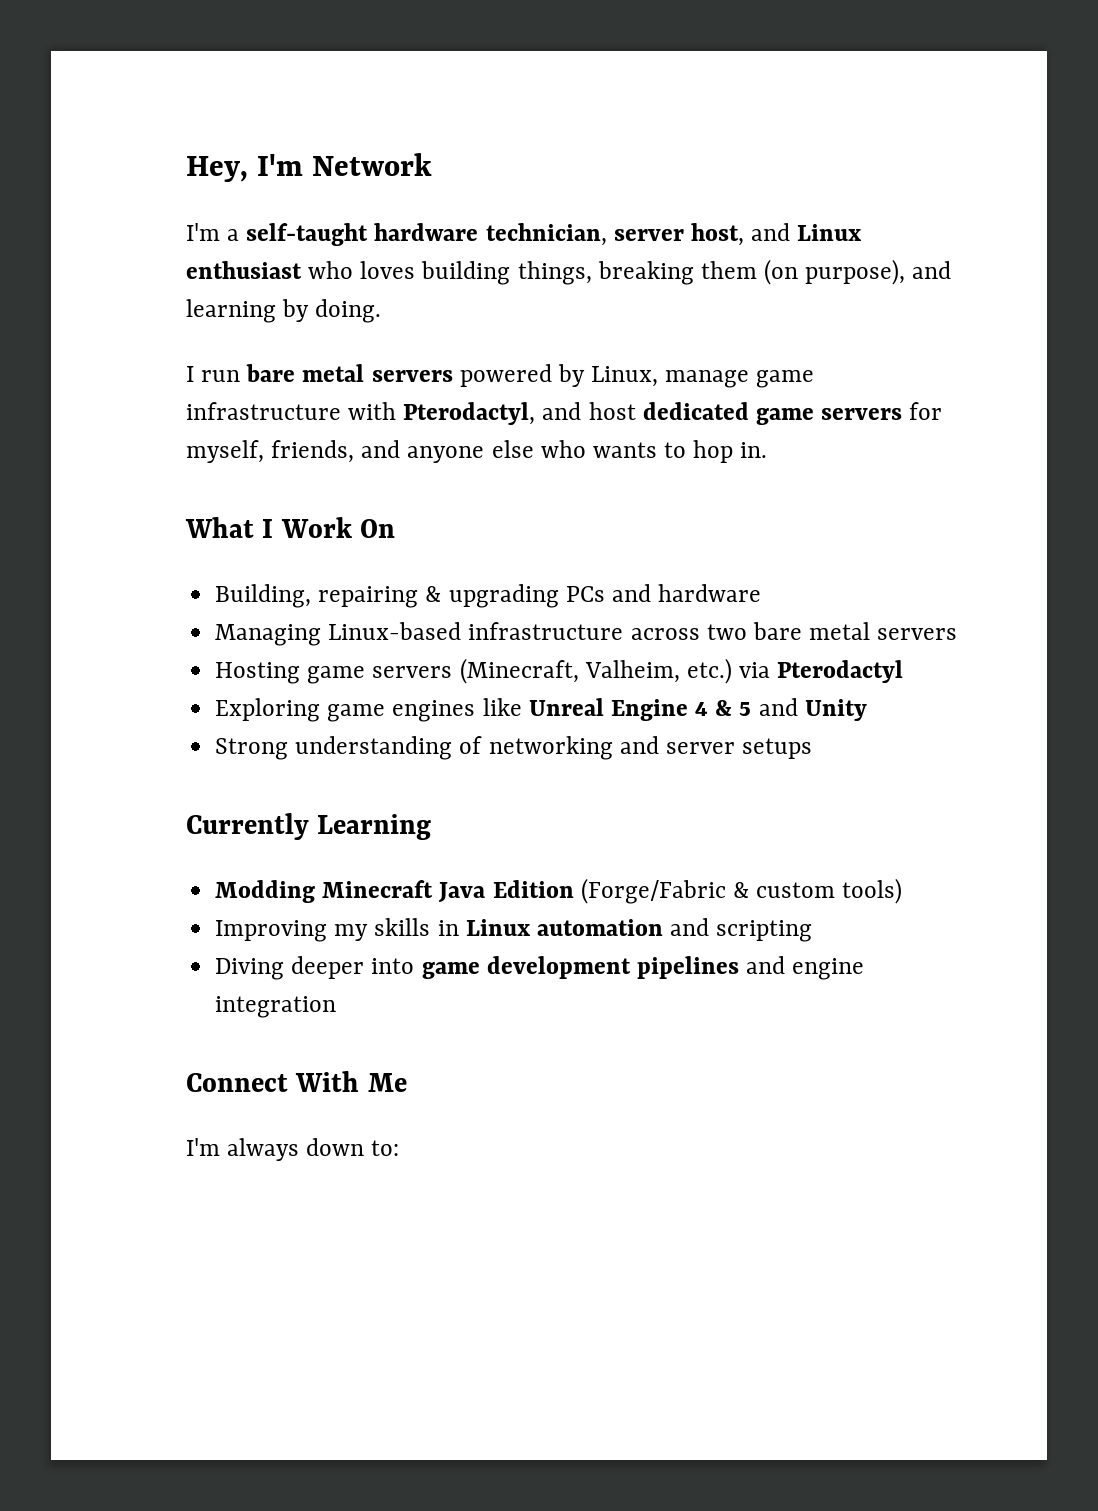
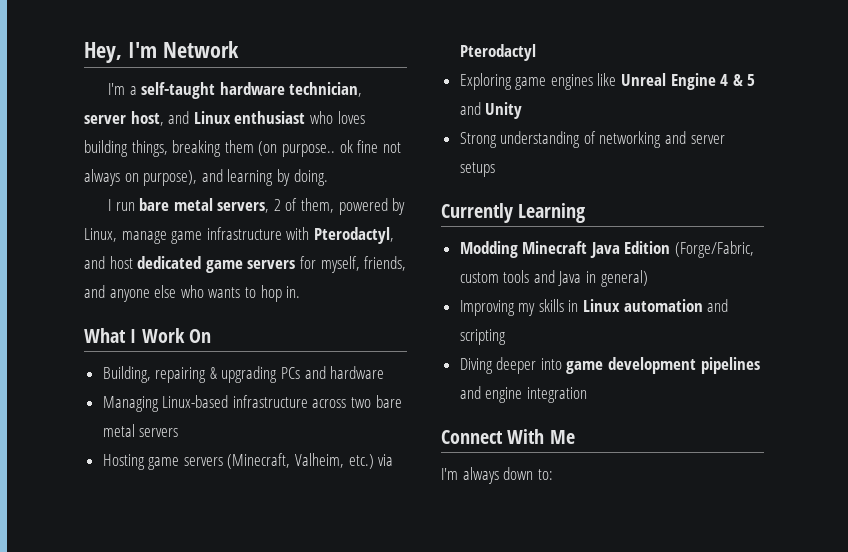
- I'm a self-taught hardware technician, server host, and Linux enthusiast who loves building things, breaking them (on purpose), and learning by doing.
+ I'm a self-taught hardware technician, server host, and Linux enthusiast who loves building things, breaking them (on purpose.. ok fine not always on purpose), and learning by doing.
- I run bare metal servers powered by Linux, manage game infrastructure with Pterodactyl, and host dedicated game servers for myself, friends, and anyone else who wants to hop in.
+ I run bare metal servers, 2 of them, powered by Linux, manage game infrastructure with Pterodactyl, and host dedicated game servers for myself, friends, and anyone else who wants to hop in.
- Modding Minecraft Java Edition (Forge/Fabric & custom tools)
+ Modding Minecraft Java Edition (Forge/Fabric, custom tools and Java in general)

